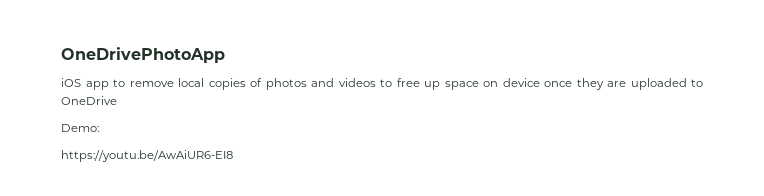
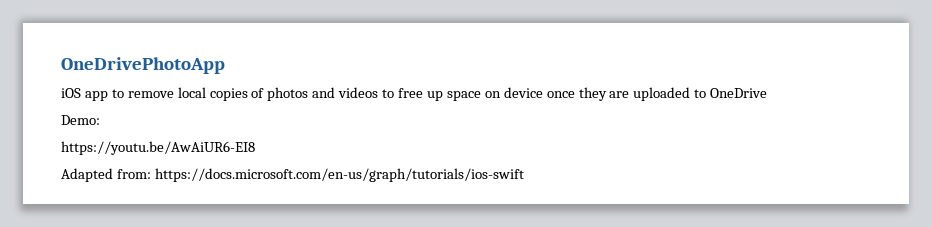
+ Adapted from: https://docs.microsoft.com/en-us/graph/tutorials/ios-swift

